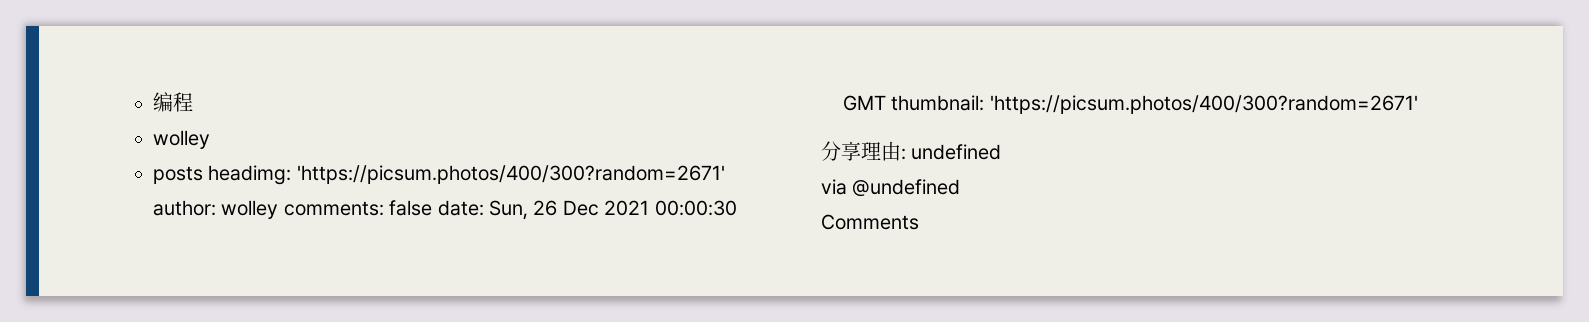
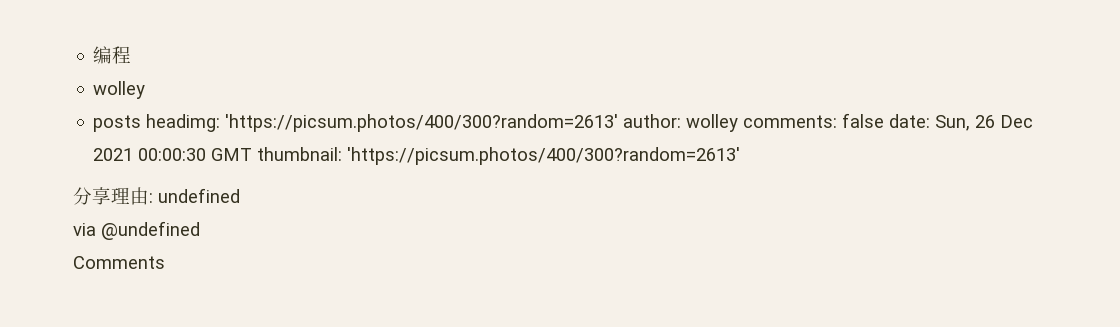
- posts headimg: 'https://picsum.photos/400/300?random=2671' author: wolley comments: false date: Sun, 26 Dec 2021 00:00:30 GMT thumbnail: 'https://picsum.photos/400/300?random=2671'
+ posts headimg: 'https://picsum.photos/400/300?random=2613' author: wolley comments: false date: Sun, 26 Dec 2021 00:00:30 GMT thumbnail: 'https://picsum.photos/400/300?random=2613'

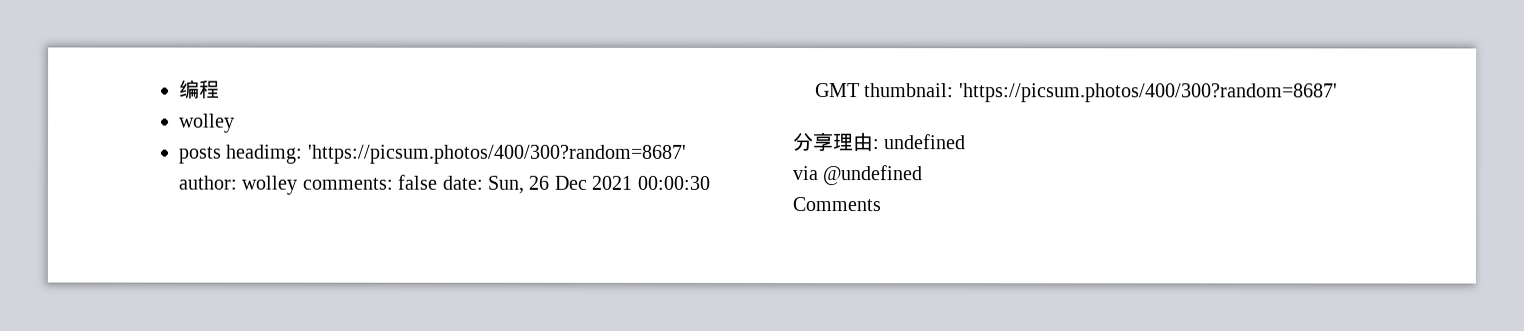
- posts headimg: 'https://picsum.photos/400/300?random=2613' author: wolley comments: false date: Sun, 26 Dec 2021 00:00:30 GMT thumbnail: 'https://picsum.photos/400/300?random=2613'
+ posts headimg: 'https://picsum.photos/400/300?random=8687' author: wolley comments: false date: Sun, 26 Dec 2021 00:00:30 GMT thumbnail: 'https://picsum.photos/400/300?random=8687'

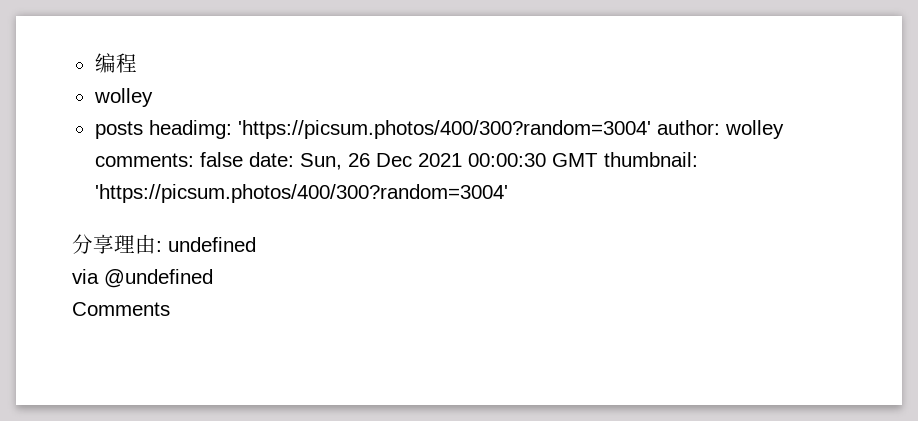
- posts headimg: 'https://picsum.photos/400/300?random=8687' author: wolley comments: false date: Sun, 26 Dec 2021 00:00:30 GMT thumbnail: 'https://picsum.photos/400/300?random=8687'
+ posts headimg: 'https://picsum.photos/400/300?random=3004' author: wolley comments: false date: Sun, 26 Dec 2021 00:00:30 GMT thumbnail: 'https://picsum.photos/400/300?random=3004'

